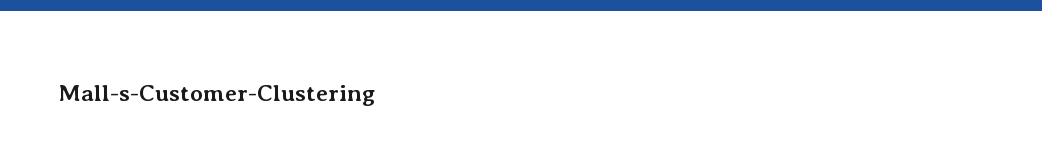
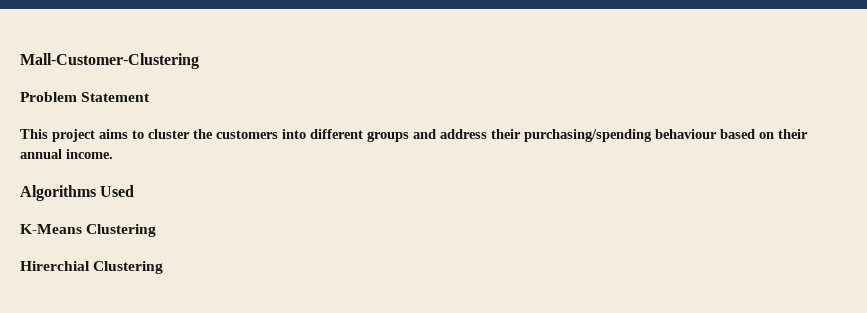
- Mall-s-Customer-Clustering
+ Mall-Customer-Clustering
+ Problem Statement
+ This project aims to cluster the customers into different groups and address their purchasing/spending behaviour based on their annual income.
+ Algorithms Used
+ K-Means Clustering
+ Hirerchial Clustering

